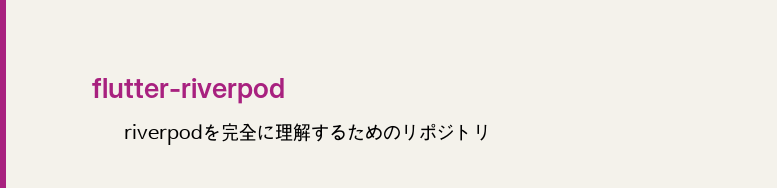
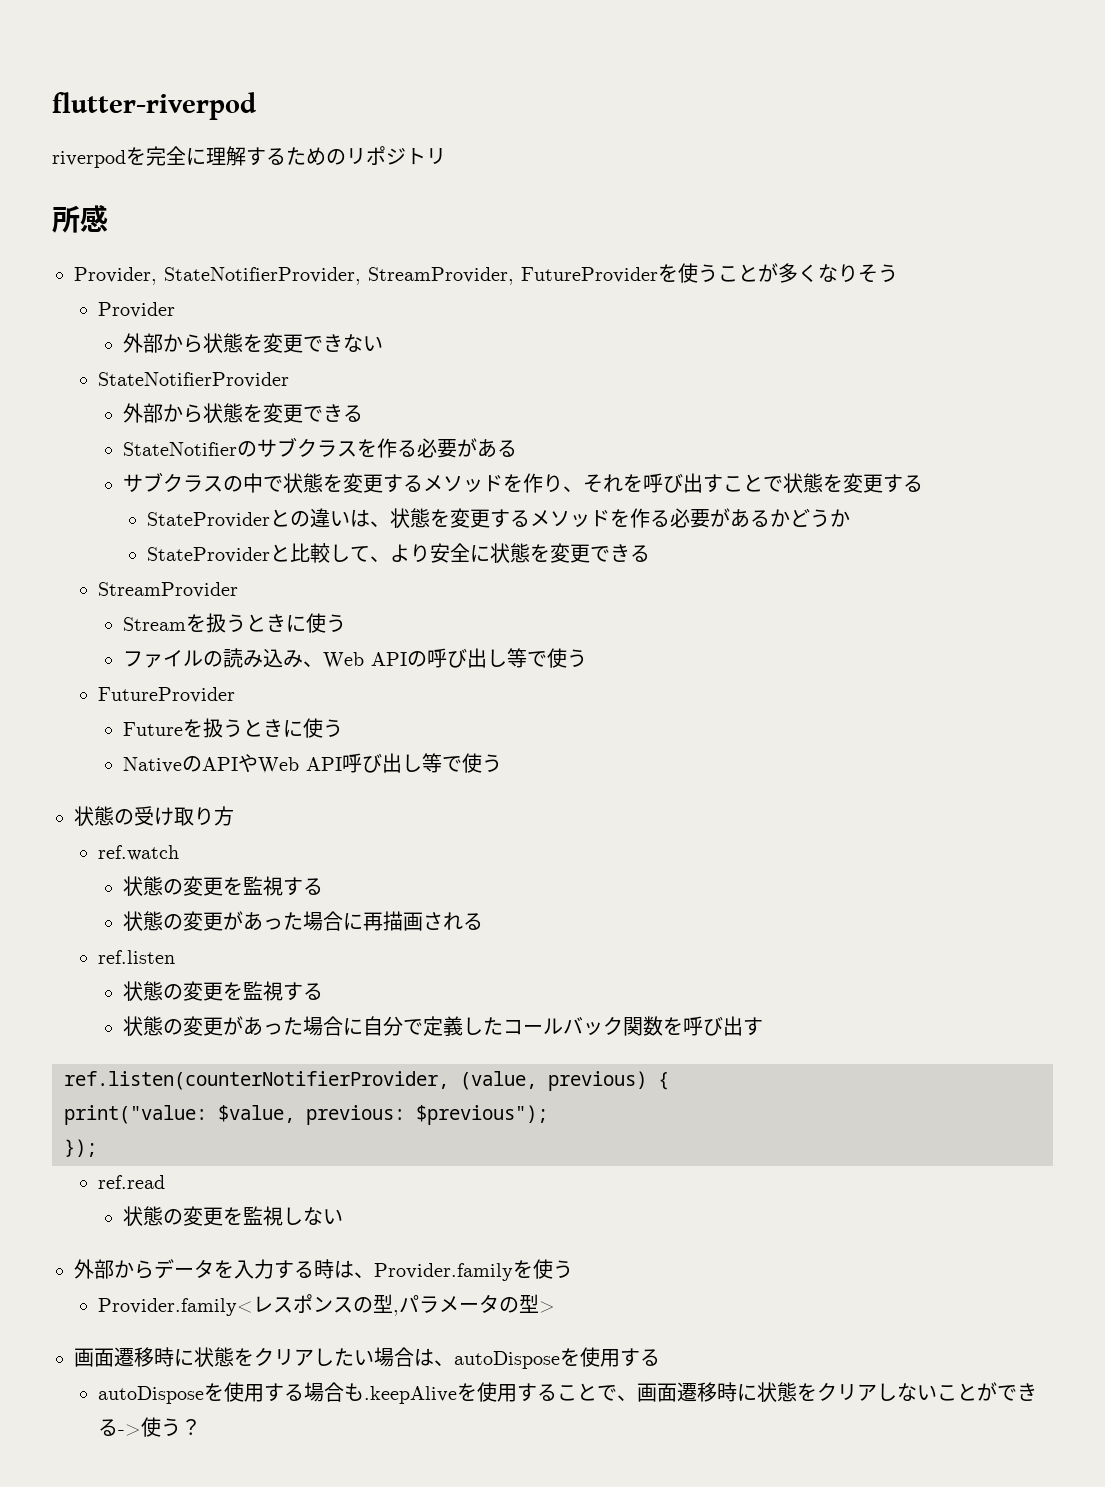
+ 所感
+ Provider, StateNotifierProvider, StreamProvider, FutureProviderを使うことが多くなりそう
+ Provider
+ 外部から状態を変更できない
+ StateNotifierProvider
+ 外部から状態を変更できる
+ StateNotifierのサブクラスを作る必要がある
+ サブクラスの中で状態を変更するメソッドを作り、それを呼び出すことで状態を変更する
+ StateProviderとの違いは、状態を変更するメソッドを作る必要があるかどうか
+ StateProviderと比較して、より安全に状態を変更できる
+ StreamProvider
+ Streamを扱うときに使う
+ ファイルの読み込み、Web APIの呼び出し等で使う
+ FutureProvider
+ Futureを扱うときに使う
+ NativeのAPIやWeb API呼び出し等で使う
+ 状態の受け取り方
+ ref.watch
+ 状態の変更を監視する
+ 状態の変更があった場合に再描画される
+ ref.listen
+ 状態の変更を監視する
+ 状態の変更があった場合に自分で定義したコールバック関数を呼び出す
+ ref.listen(counterNotifierProvider, (value, previous) {
+ print("value: $value, previous: $previous");
+ });
+ ref.read
+ 状態の変更を監視しない
+ 外部からデータを入力する時は、Provider.familyを使う
+ Provider.family<レスポンスの型,パラメータの型>
+ 画面遷移時に状態をクリアしたい場合は、autoDisposeを使用する
+ autoDisposeを使用する場合も.keepAliveを使用することで、画面遷移時に状態をクリアしないことができる->使う？

